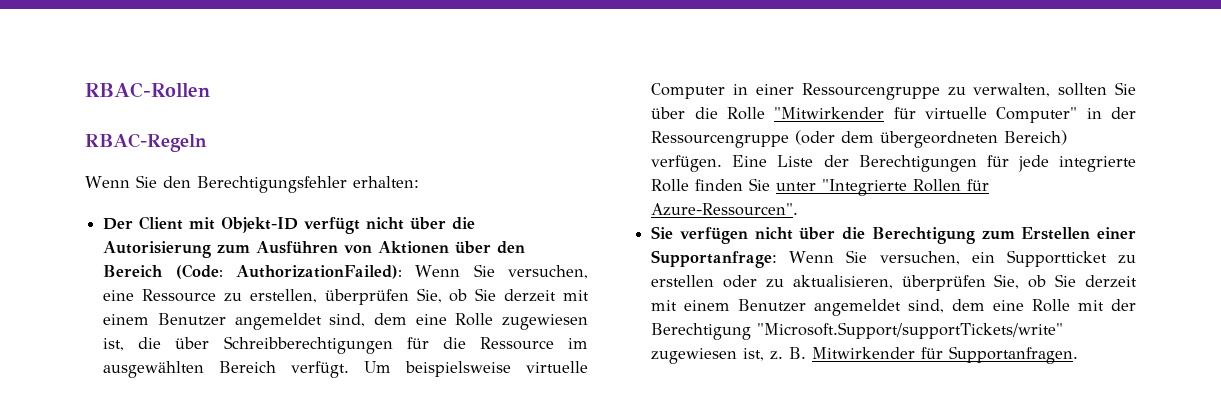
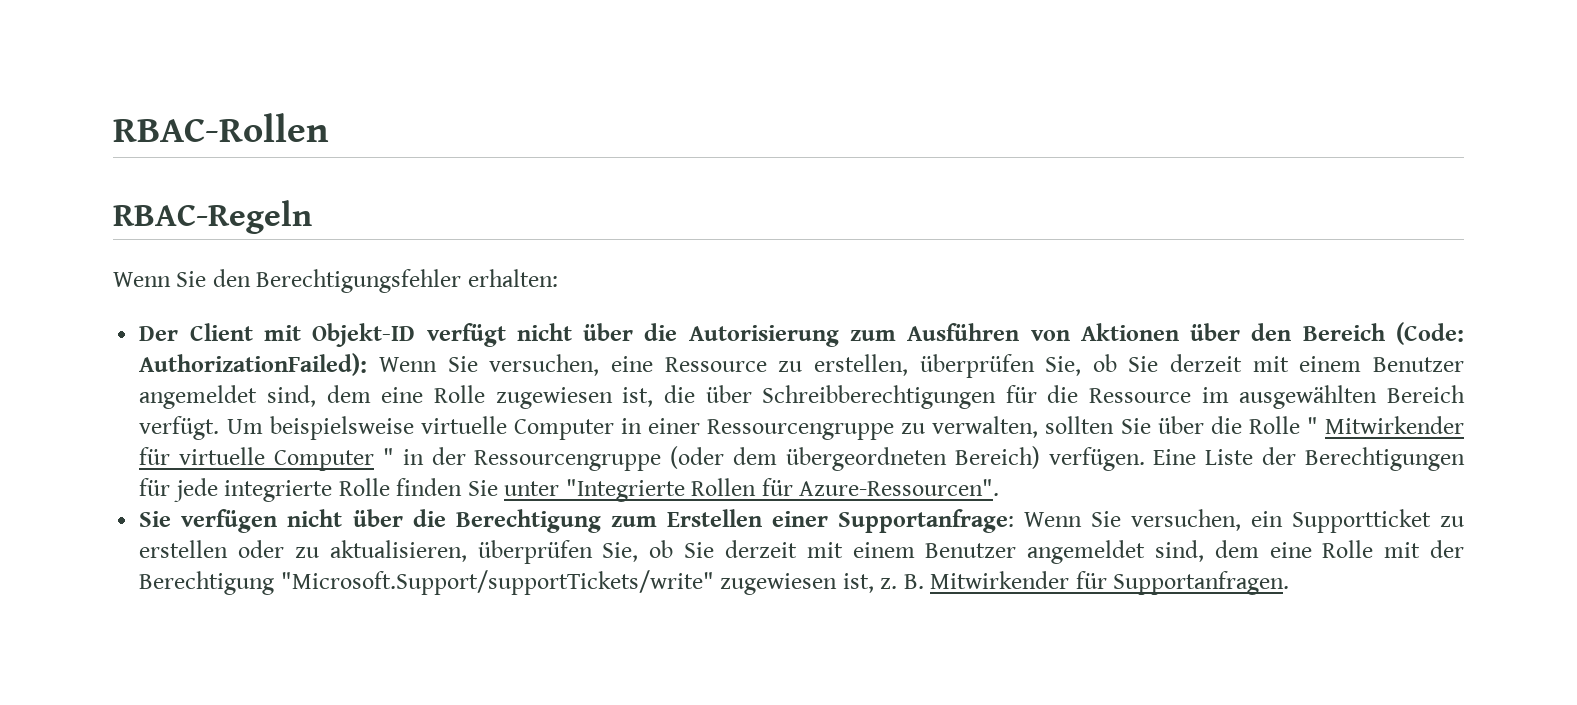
- Um beispielsweise virtuelle Computer in einer Ressourcengruppe zu verwalten, sollten Sie über die Rolle "Mitwirkender für virtuelle Computer" in der Ressourcengruppe (oder dem übergeordneten Bereich) verfügen.
+ Um beispielsweise virtuelle Computer in einer Ressourcengruppe zu verwalten, sollten Sie über die Rolle " Mitwirkender für virtuelle Computer " in der Ressourcengruppe (oder dem übergeordneten Bereich) verfügen.

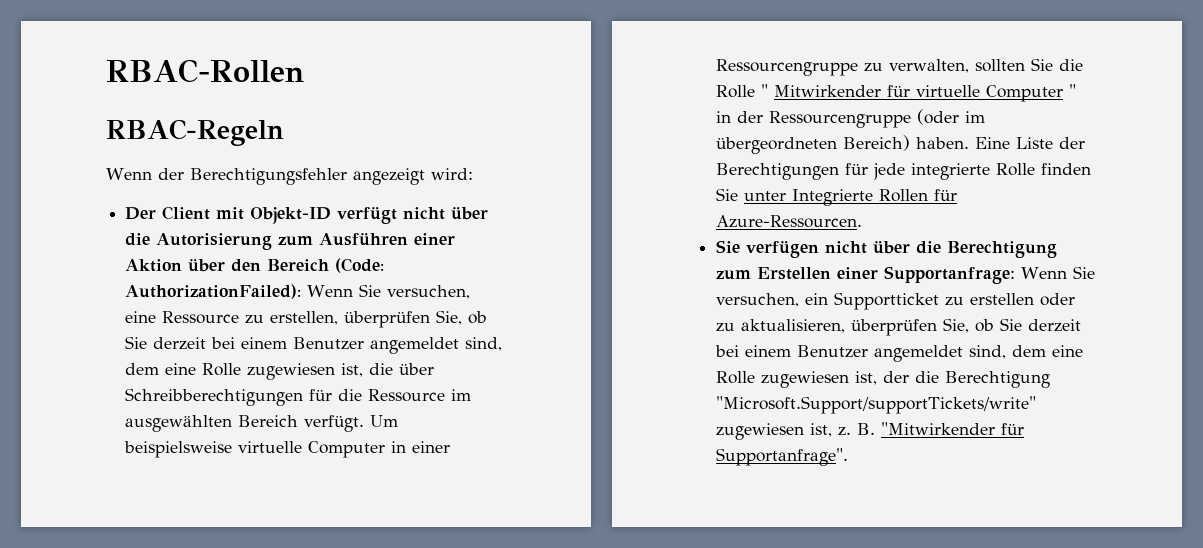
- Wenn Sie den Berechtigungsfehler erhalten:
+ Wenn der Berechtigungsfehler angezeigt wird:
- Der Client mit Objekt-ID verfügt nicht über die Autorisierung zum Ausführen von Aktionen über den Bereich (Code: AuthorizationFailed): Wenn Sie versuchen, eine Ressource zu erstellen, überprüfen Sie, ob Sie derzeit mit einem Benutzer angemeldet sind, dem eine Rolle zugewiesen ist, die über Schreibberechtigungen für die Ressource im ausgewählten Bereich verfügt.
+ Der Client mit Objekt-ID verfügt nicht über die Autorisierung zum Ausführen einer Aktion über den Bereich (Code: AuthorizationFailed): Wenn Sie versuchen, eine Ressource zu erstellen, überprüfen Sie, ob Sie derzeit bei einem Benutzer angemeldet sind, dem eine Rolle zugewiesen ist, die über Schreibberechtigungen für die Ressource im ausgewählten Bereich verfügt.
- Um beispielsweise virtuelle Computer in einer Ressourcengruppe zu verwalten, sollten Sie über die Rolle " Mitwirkender für virtuelle Computer " in der Ressourcengruppe (oder dem übergeordneten Bereich) verfügen.
+ Um beispielsweise virtuelle Computer in einer Ressourcengruppe zu verwalten, sollten Sie die Rolle " Mitwirkender für virtuelle Computer " in der Ressourcengruppe (oder im übergeordneten Bereich) haben.
- Eine Liste der Berechtigungen für jede integrierte Rolle finden Sie unter "Integrierte Rollen für Azure-Ressourcen".
+ Eine Liste der Berechtigungen für jede integrierte Rolle finden Sie unter Integrierte Rollen für Azure-Ressourcen.
- Sie verfügen nicht über die Berechtigung zum Erstellen einer Supportanfrage: Wenn Sie versuchen, ein Supportticket zu erstellen oder zu aktualisieren, überprüfen Sie, ob Sie derzeit mit einem Benutzer angemeldet sind, dem eine Rolle mit der Berechtigung "Microsoft.Support/supportTickets/write" zugewiesen ist, z.
+ Sie verfügen nicht über die Berechtigung zum Erstellen einer Supportanfrage: Wenn Sie versuchen, ein Supportticket zu erstellen oder zu aktualisieren, überprüfen Sie, ob Sie derzeit bei einem Benutzer angemeldet sind, dem eine Rolle zugewiesen ist, der die Berechtigung "Microsoft.Support/supportTickets/write" zugewiesen ist, z.
- B. Mitwirkender für Supportanfragen.
+ B. "Mitwirkender für Supportanfrage".

